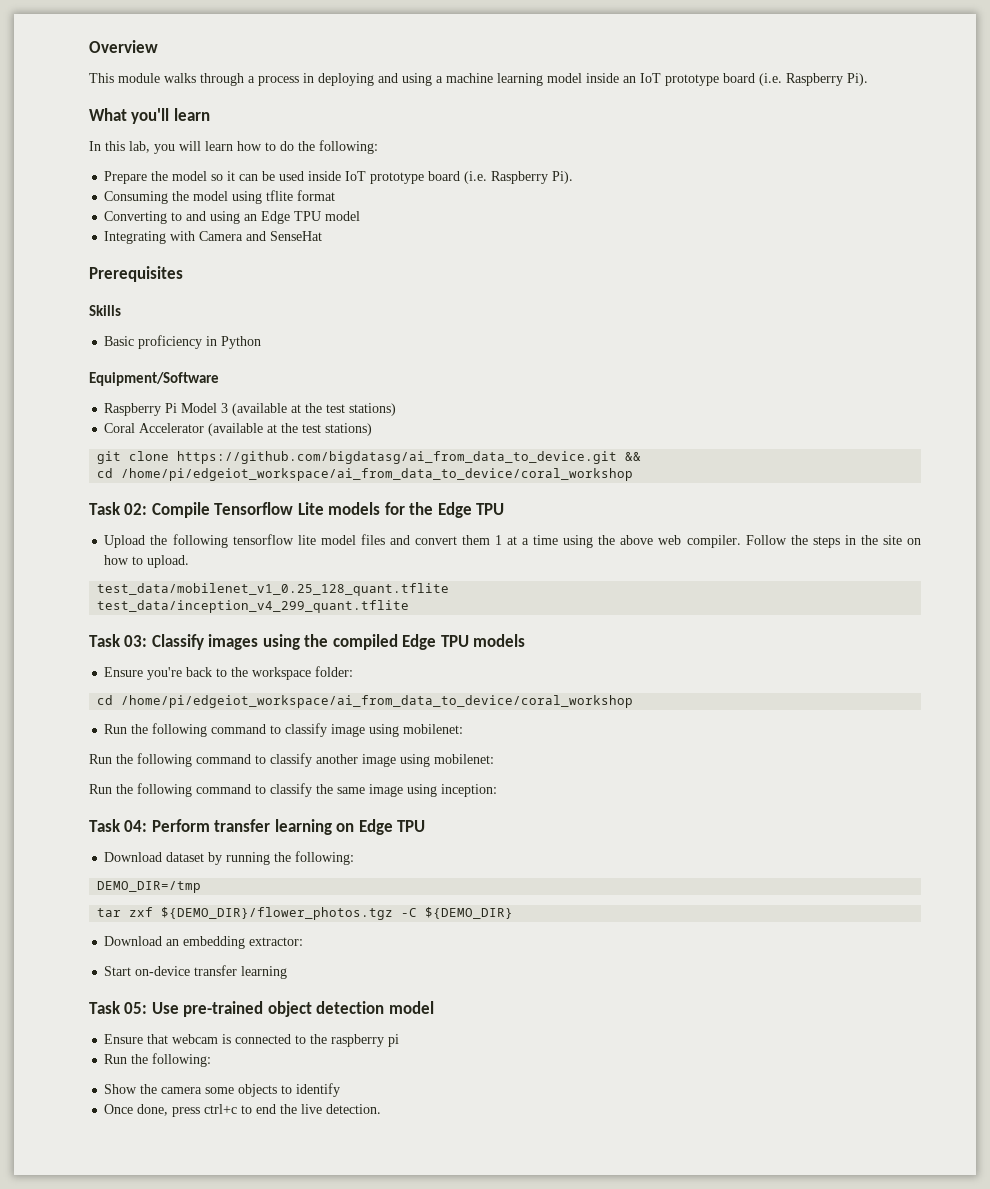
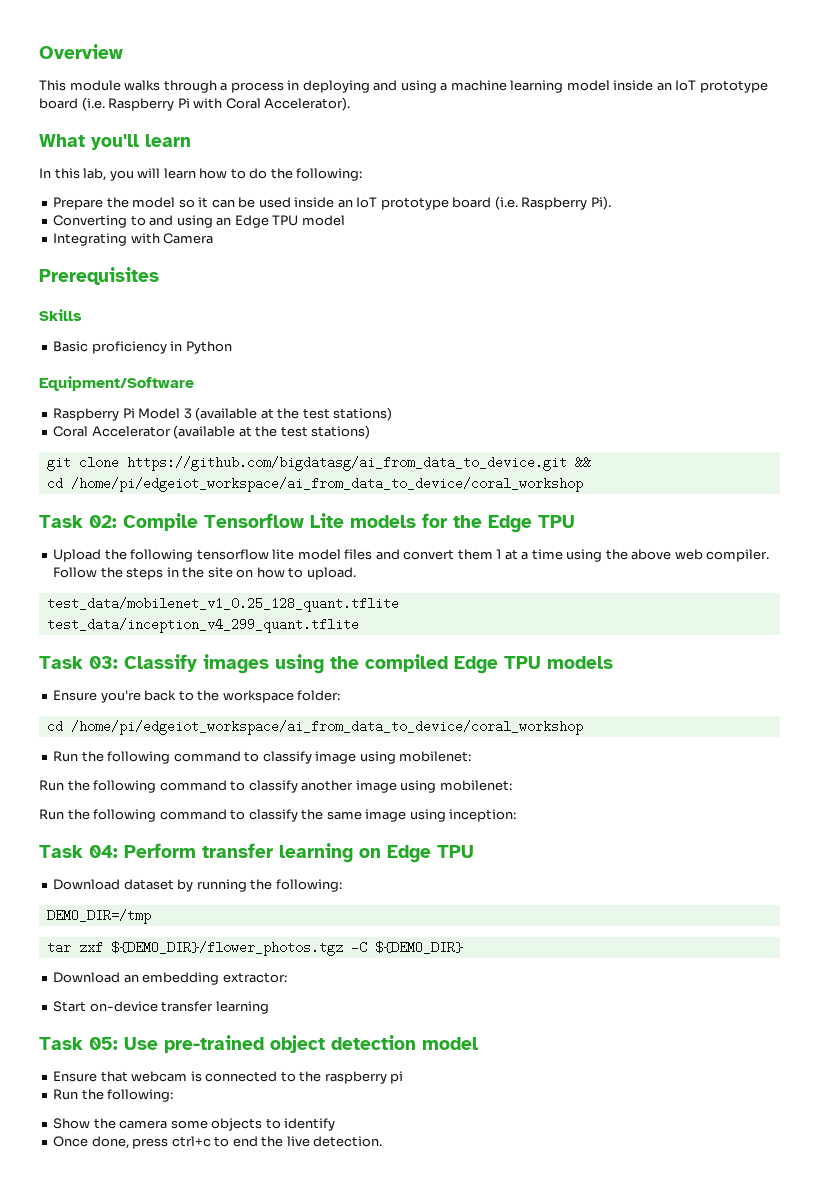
- This module walks through a process in deploying and using a machine learning model inside an IoT prototype board (i.e. Raspberry Pi).
+ This module walks through a process in deploying and using a machine learning model inside an IoT prototype board (i.e. Raspberry Pi with Coral Accelerator).
- Prepare the model so it can be used inside IoT prototype board (i.e. Raspberry Pi).
- Consuming the model using tflite format
+ Prepare the model so it can be used inside an IoT prototype board (i.e. Raspberry Pi).
- Integrating with Camera and SenseHat
+ Integrating with Camera

